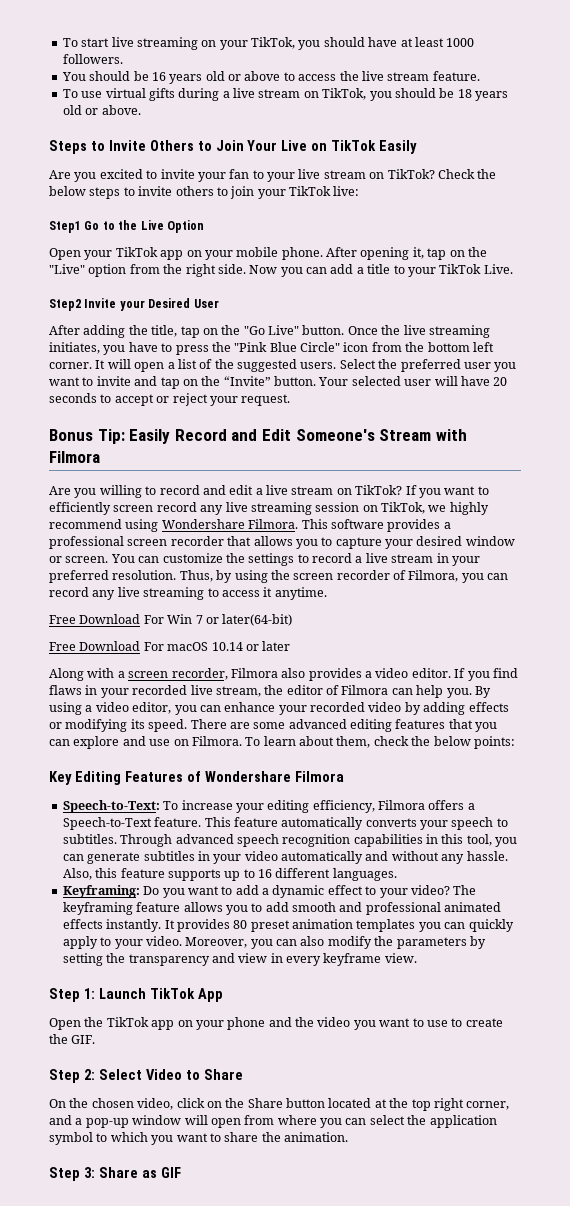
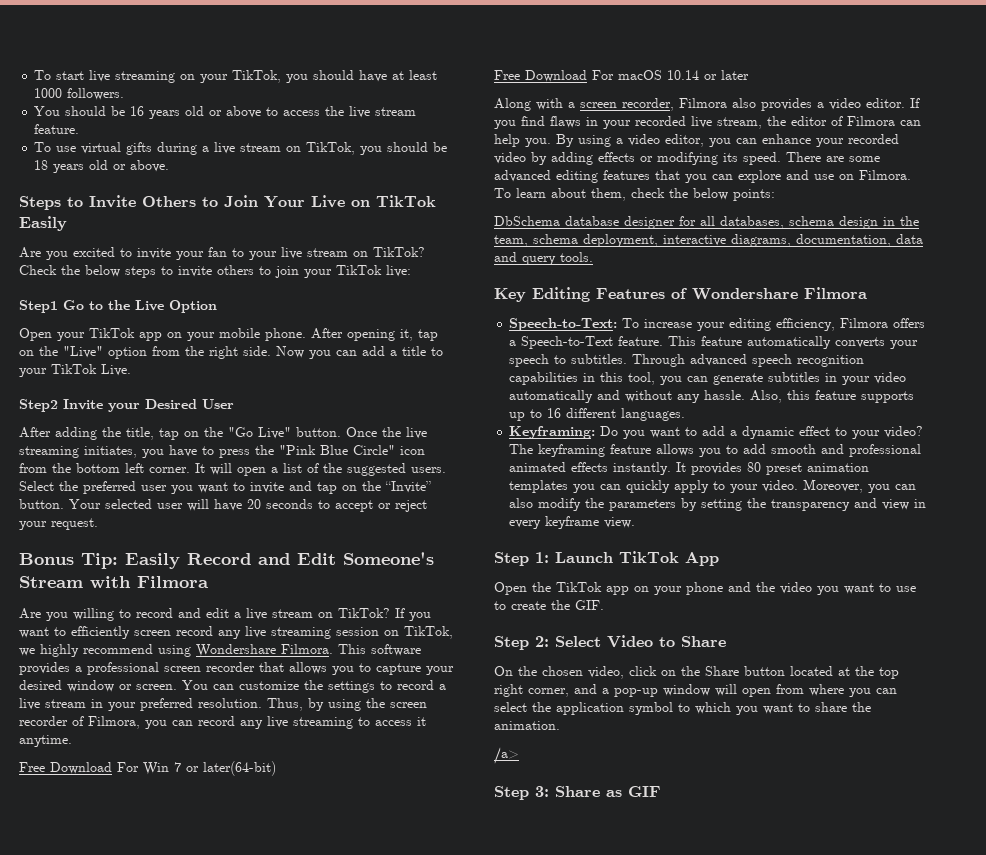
+ DbSchema database designer for all databases, schema design in the team, schema deployment, interactive diagrams, documentation, data and query tools.
+ /a>

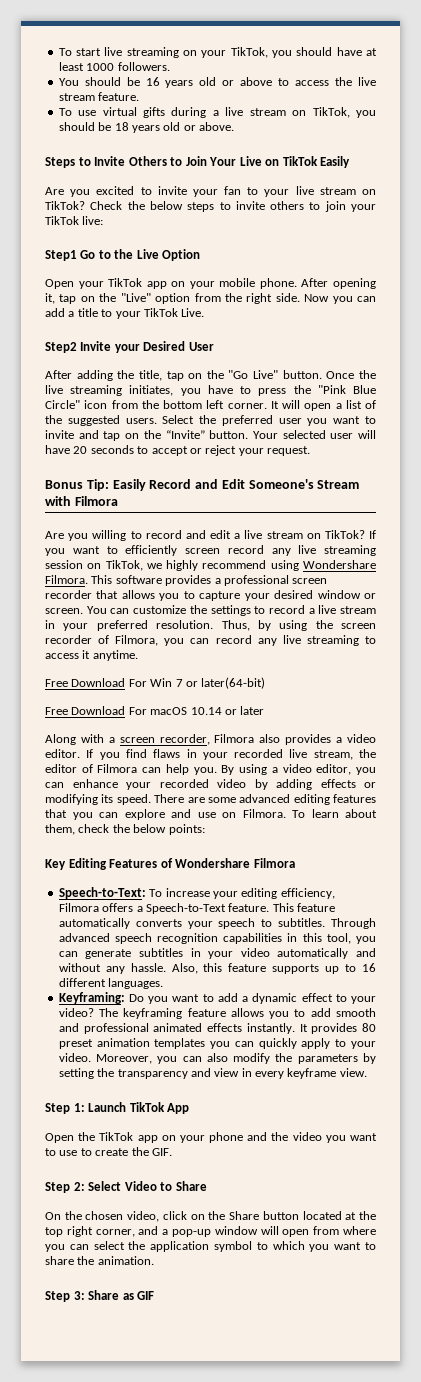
- DbSchema database designer for all databases, schema design in the team, schema deployment, interactive diagrams, documentation, data and query tools.
- /a>

